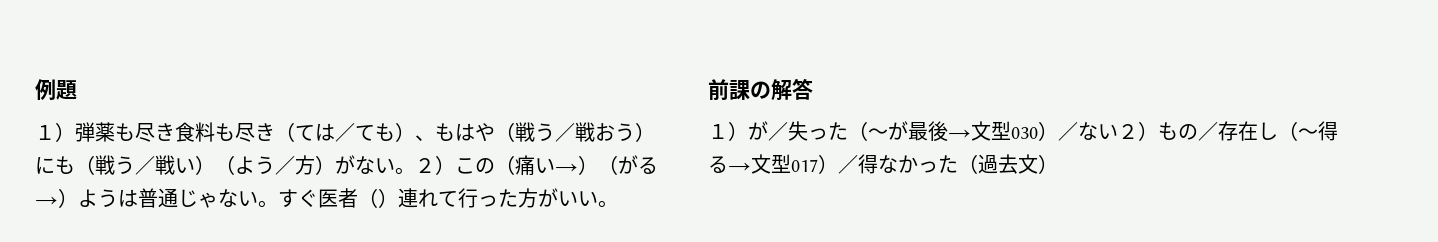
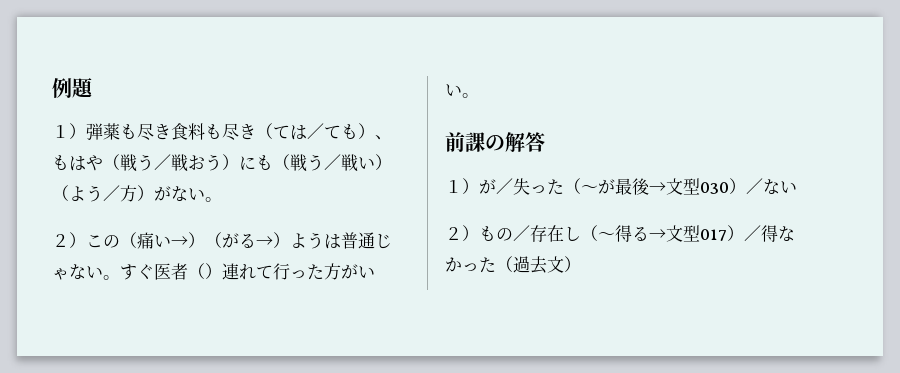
- １）弾薬も尽き食料も尽き（ては／ても）、もはや（戦う／戦おう）にも（戦う／戦い）（よう／方）がない。２）この（痛い→）（がる→）ようは普通じゃない。
+ １）弾薬も尽き食料も尽き（ては／ても）、もはや（戦う／戦おう）にも（戦う／戦い）（よう／方）がない。
+ ２）この（痛い→）（がる→）ようは普通じゃない。
- １）が／失った（～が最後→文型030）／ない２）もの／存在し（～得る→文型017）／得なかった（過去文）
+ １）が／失った（～が最後→文型030）／ない
+ ２）もの／存在し（～得る→文型017）／得なかった（過去文）

